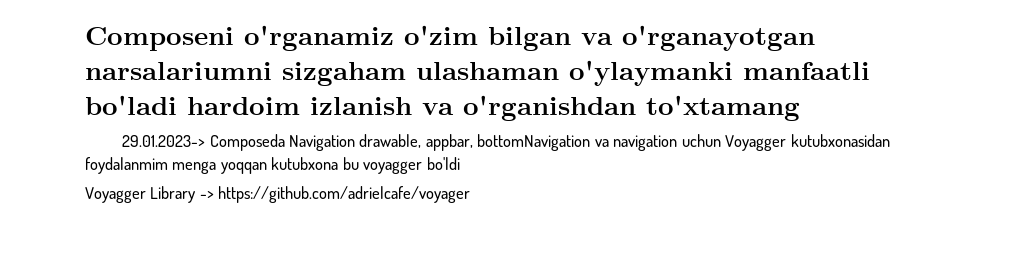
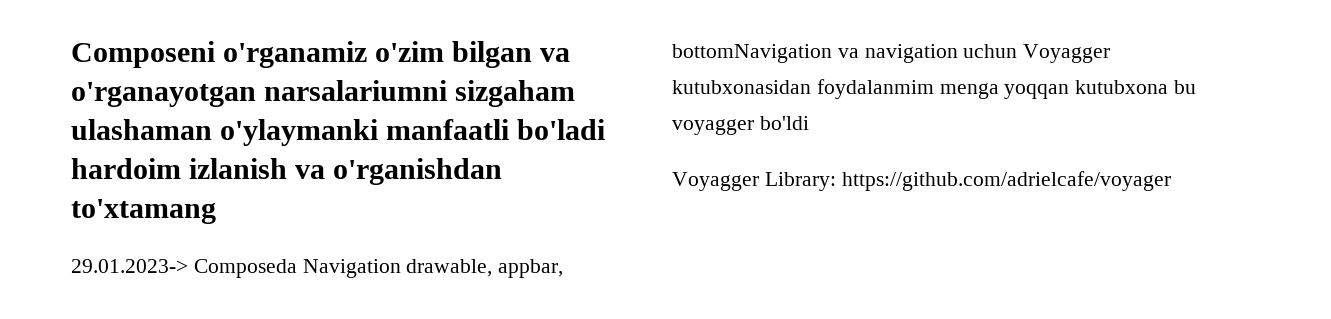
- Voyagger Library -> https://github.com/adrielcafe/voyager
+ Voyagger Library: https://github.com/adrielcafe/voyager

